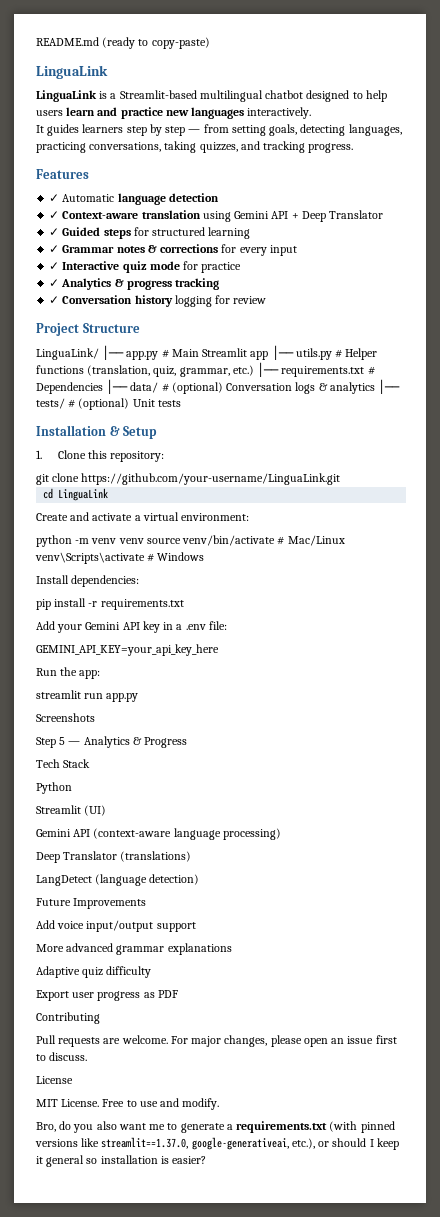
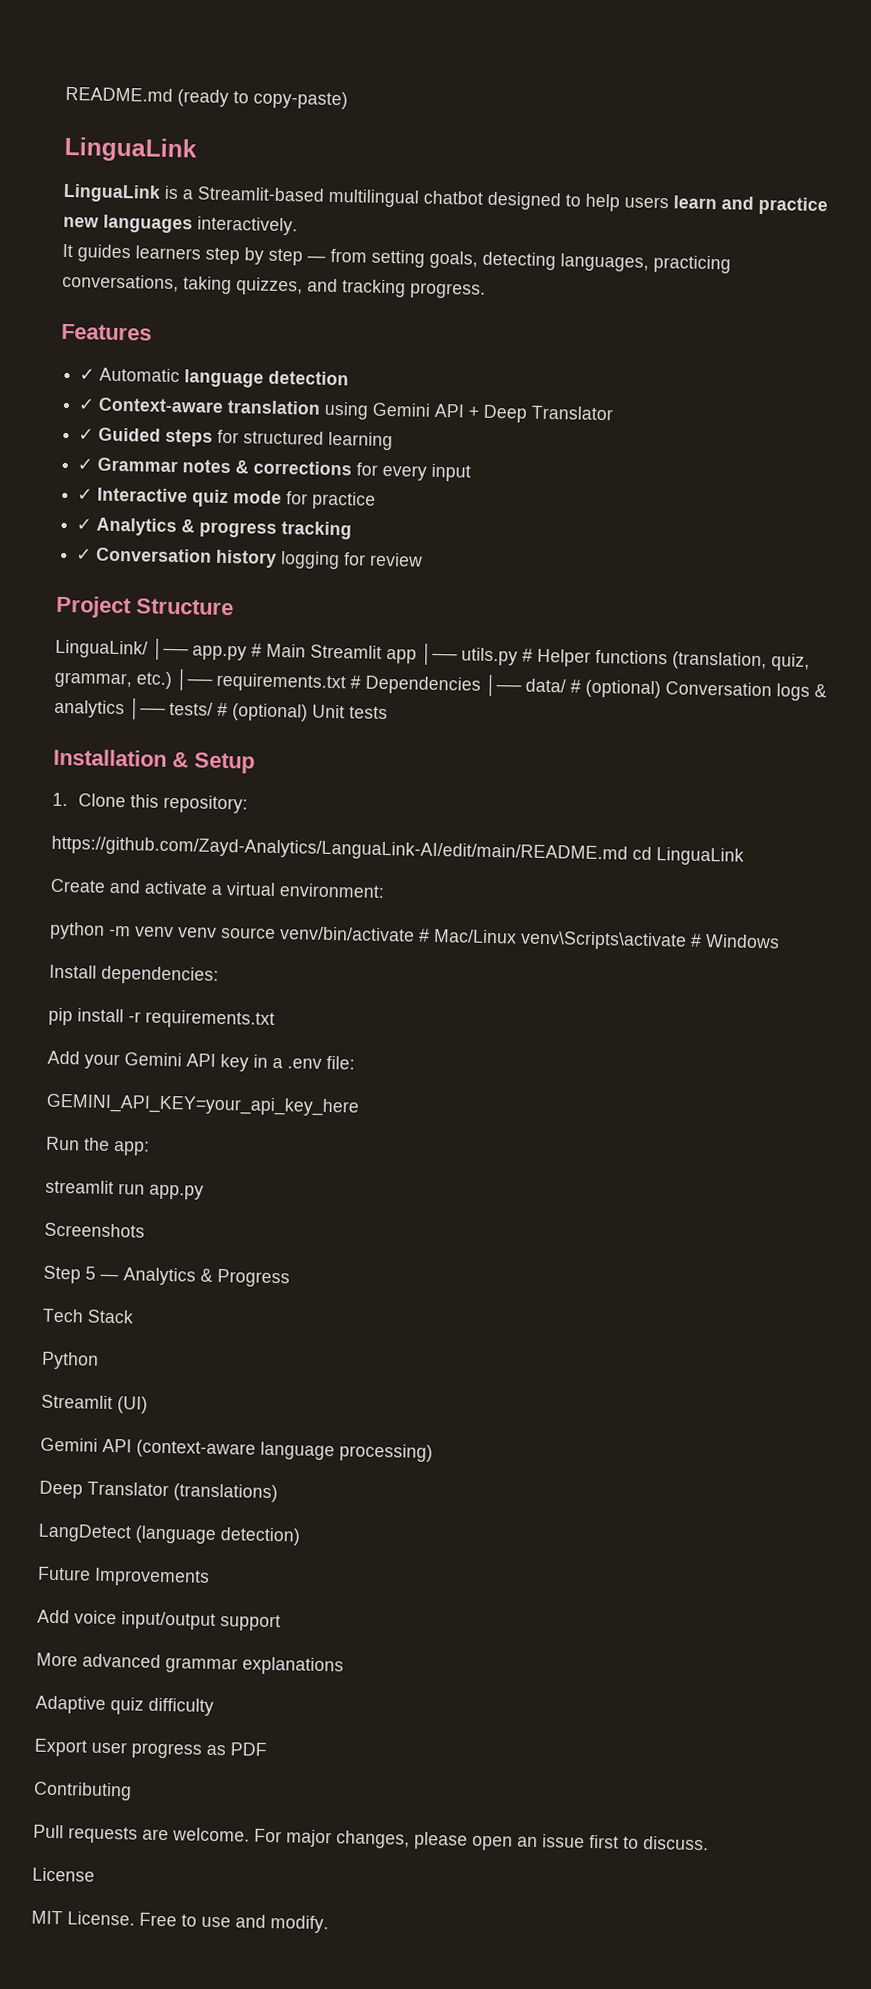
- git clone https://github.com/your-username/LinguaLink.git
- cd LinguaLink
+ https://github.com/Zayd-Analytics/LanguaLink-AI/edit/main/README.md cd LinguaLink
- Bro, do you also want me to generate a requirements.txt (with pinned versions like streamlit==1.37.0, google-generativeai, etc.), or should I keep it general so installation is easier?

